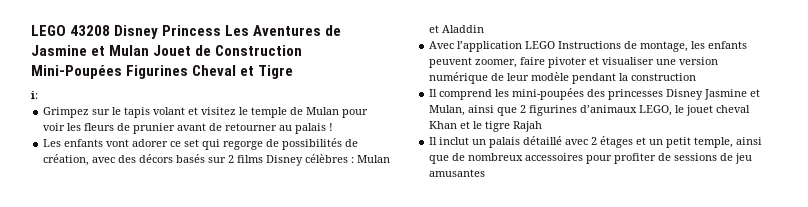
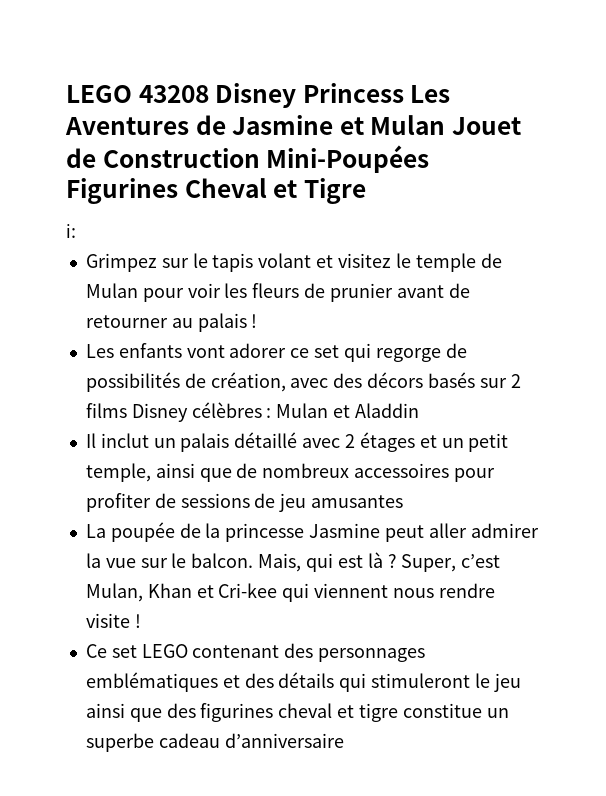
- Avec l’application LEGO Instructions de montage, les enfants peuvent zoomer, faire pivoter et visualiser une version numérique de leur modèle pendant la construction
- Il comprend les mini-poupées des princesses Disney Jasmine et Mulan, ainsi que 2 figurines d’animaux LEGO, le jouet cheval Khan et le tigre Rajah
+ La poupée de la princesse Jasmine peut aller admirer la vue sur le balcon. Mais, qui est là ? Super, c’est Mulan, Khan et Cri-kee qui viennent nous rendre visite !
+ Ce set LEGO contenant des personnages emblématiques et des détails qui stimuleront le jeu ainsi que des figurines cheval et tigre constitue un superbe cadeau d’anniversaire

